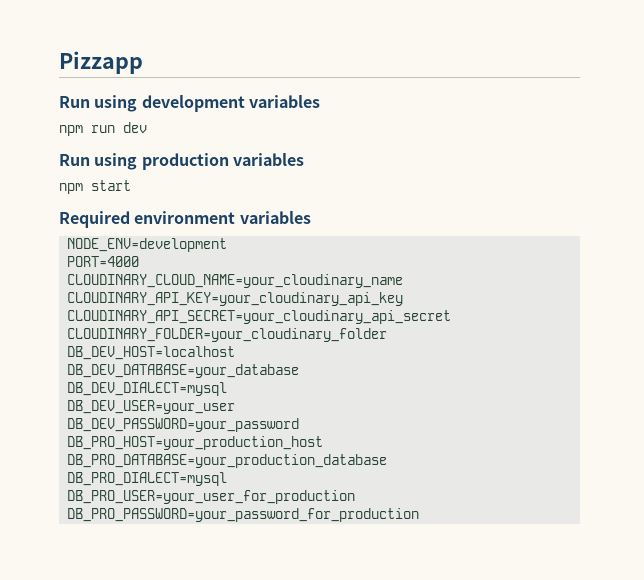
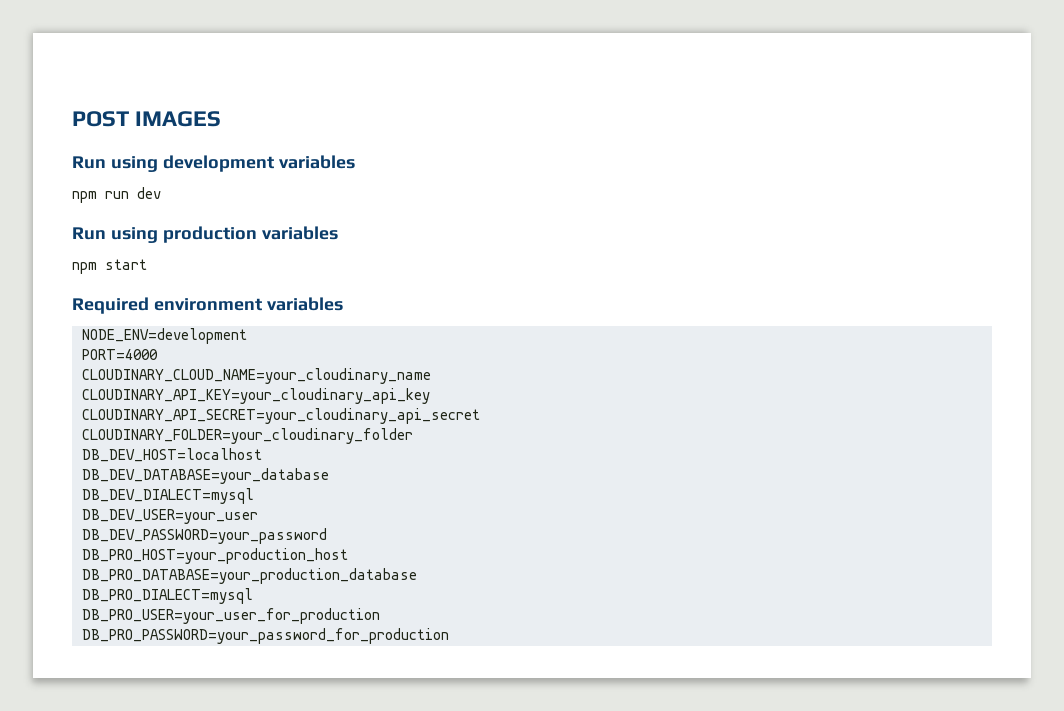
- Pizzapp
+ POST IMAGES

